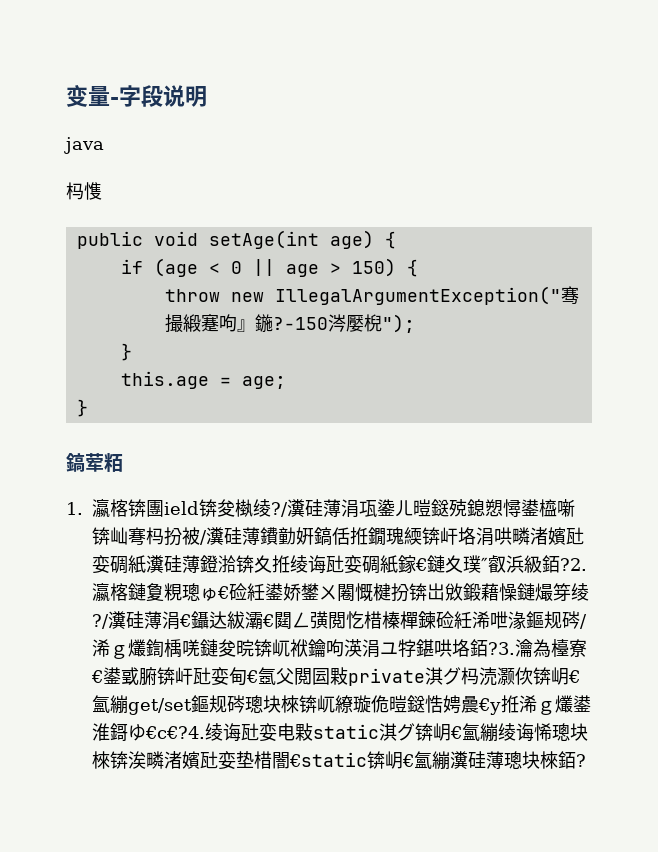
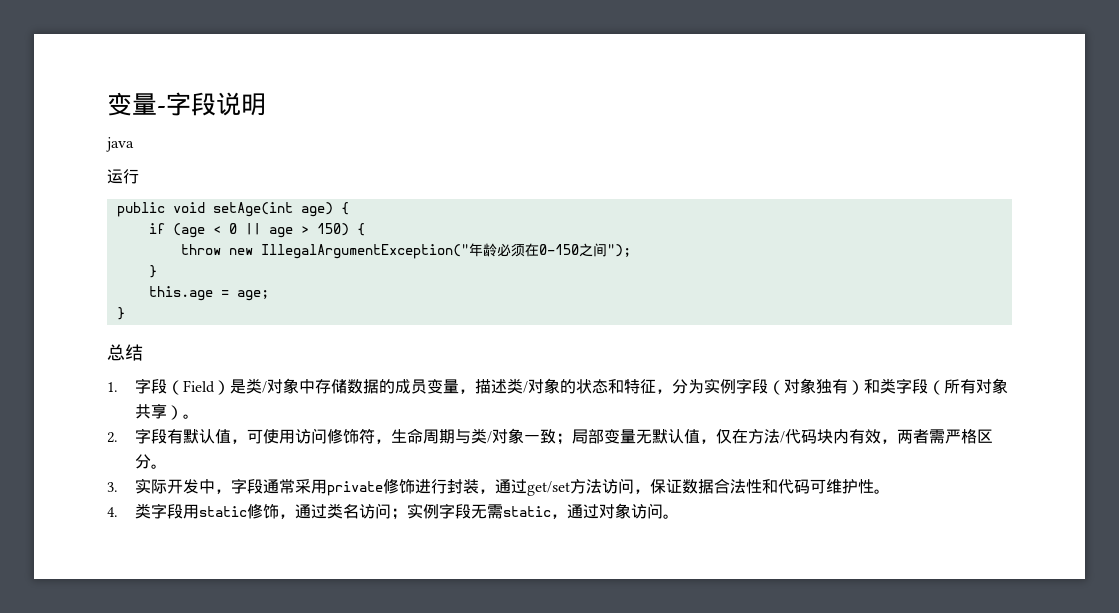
- 杩愯
+ 运行
- throw new IllegalArgumentException("骞撮緞蹇呴』鍦?-150涔嬮棿");
+ throw new IllegalArgumentException("年龄必须在0-150之间");
- 鎬荤粨
+ 总结
- 1.瀛楁锛團ield锛夋槸绫?/瀵硅薄涓瓨鍌ㄦ暟鎹殑鎴愬憳鍙橀噺锛屾弿杩扮被/瀵硅薄鐨勭姸鎬佸拰鐗瑰緛锛屽垎涓哄疄渚嬪瓧娈碉紙瀵硅薄鐙湁锛夊拰绫诲瓧娈碉紙鎵€鏈夊璞″叡浜級銆?2.瀛楁鏈夐粯璁ゅ€硷紝鍙娇鐢ㄨ闂慨楗扮锛岀敓鍛藉懆鏈熶笌绫?/瀵硅薄涓€鑷达紱灞€閮ㄥ彉閲忔棤榛樿鍊硷紝浠呭湪鏂规硶/浠ｇ爜鍧楀唴鏈夋晥锛屼袱鑰呴渶涓ユ牸鍖哄垎銆?3.瀹為檯寮€鍙戜腑锛屽瓧娈甸€氬父閲囩敤private淇グ杩涜灏佽锛岄€氳繃get/set鏂规硶璁块棶锛屼繚璇佹暟鎹悎娉曟€у拰浠ｇ爜鍙淮鎶ゆ€с€?4.绫诲瓧娈电敤static淇グ锛岄€氳繃绫诲悕璁块棶锛涘疄渚嬪瓧娈垫棤闇€static锛岄€氳繃瀵硅薄璁块棶銆?
+ 1.字段（Field）是类/对象中存储数据的成员变量，描述类/对象的状态和特征，分为实例字段（对象独有）和类字段（所有对象共享）。
+ 2.字段有默认值，可使用访问修饰符，生命周期与类/对象一致；局部变量无默认值，仅在方法/代码块内有效，两者需严格区分。
+ 3.实际开发中，字段通常采用private修饰进行封装，通过get/set方法访问，保证数据合法性和代码可维护性。
+ 4.类字段用static修饰，通过类名访问；实例字段无需static，通过对象访问。

